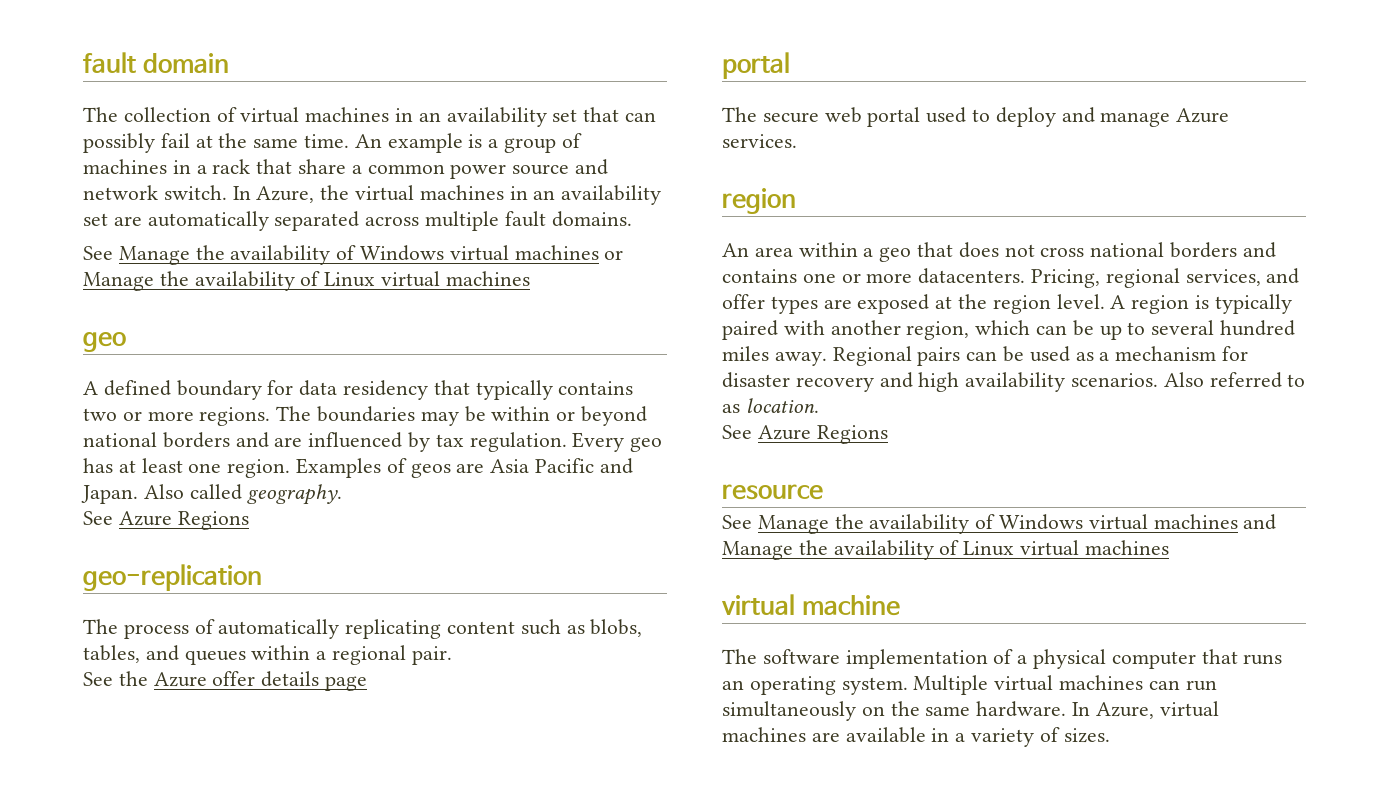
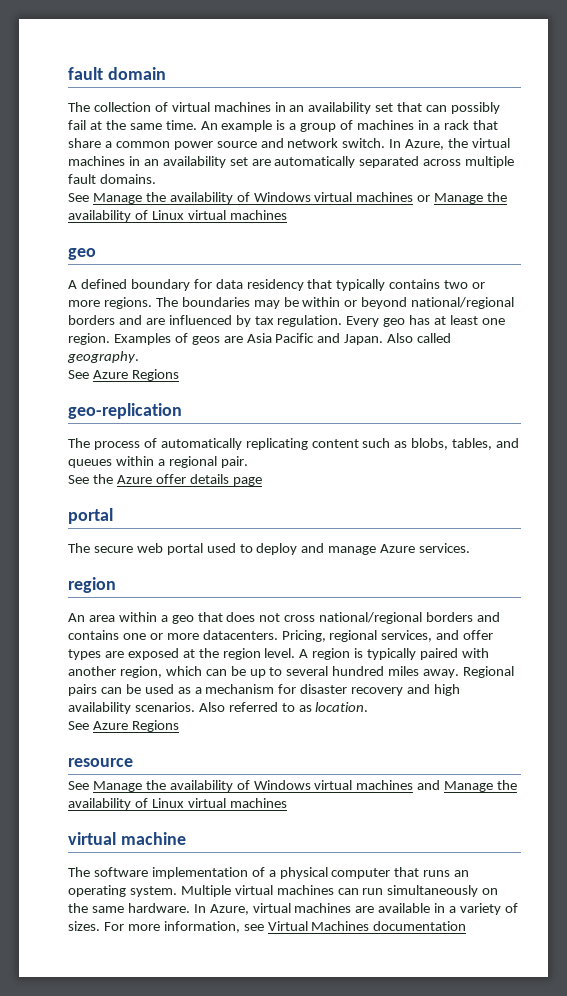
- The boundaries may be within or beyond national borders and are influenced by tax regulation.
+ The boundaries may be within or beyond national/regional borders and are influenced by tax regulation.
- An area within a geo that does not cross national borders and contains one or more datacenters.
+ An area within a geo that does not cross national/regional borders and contains one or more datacenters.
+ For more information, see Virtual Machines documentation

